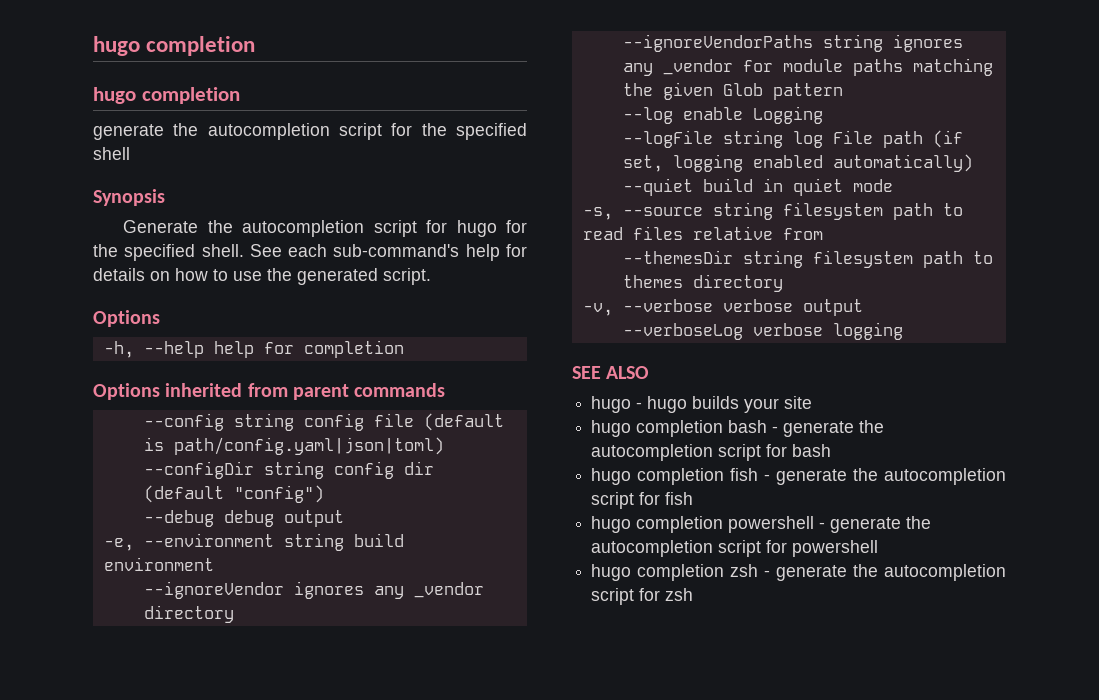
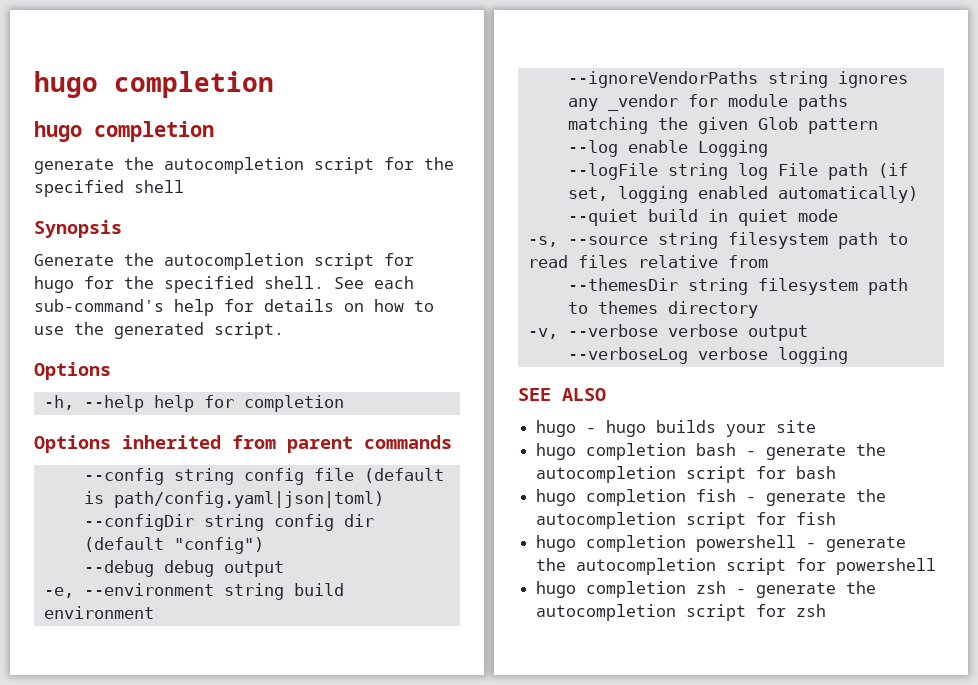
- --ignoreVendor ignores any _vendor directory

